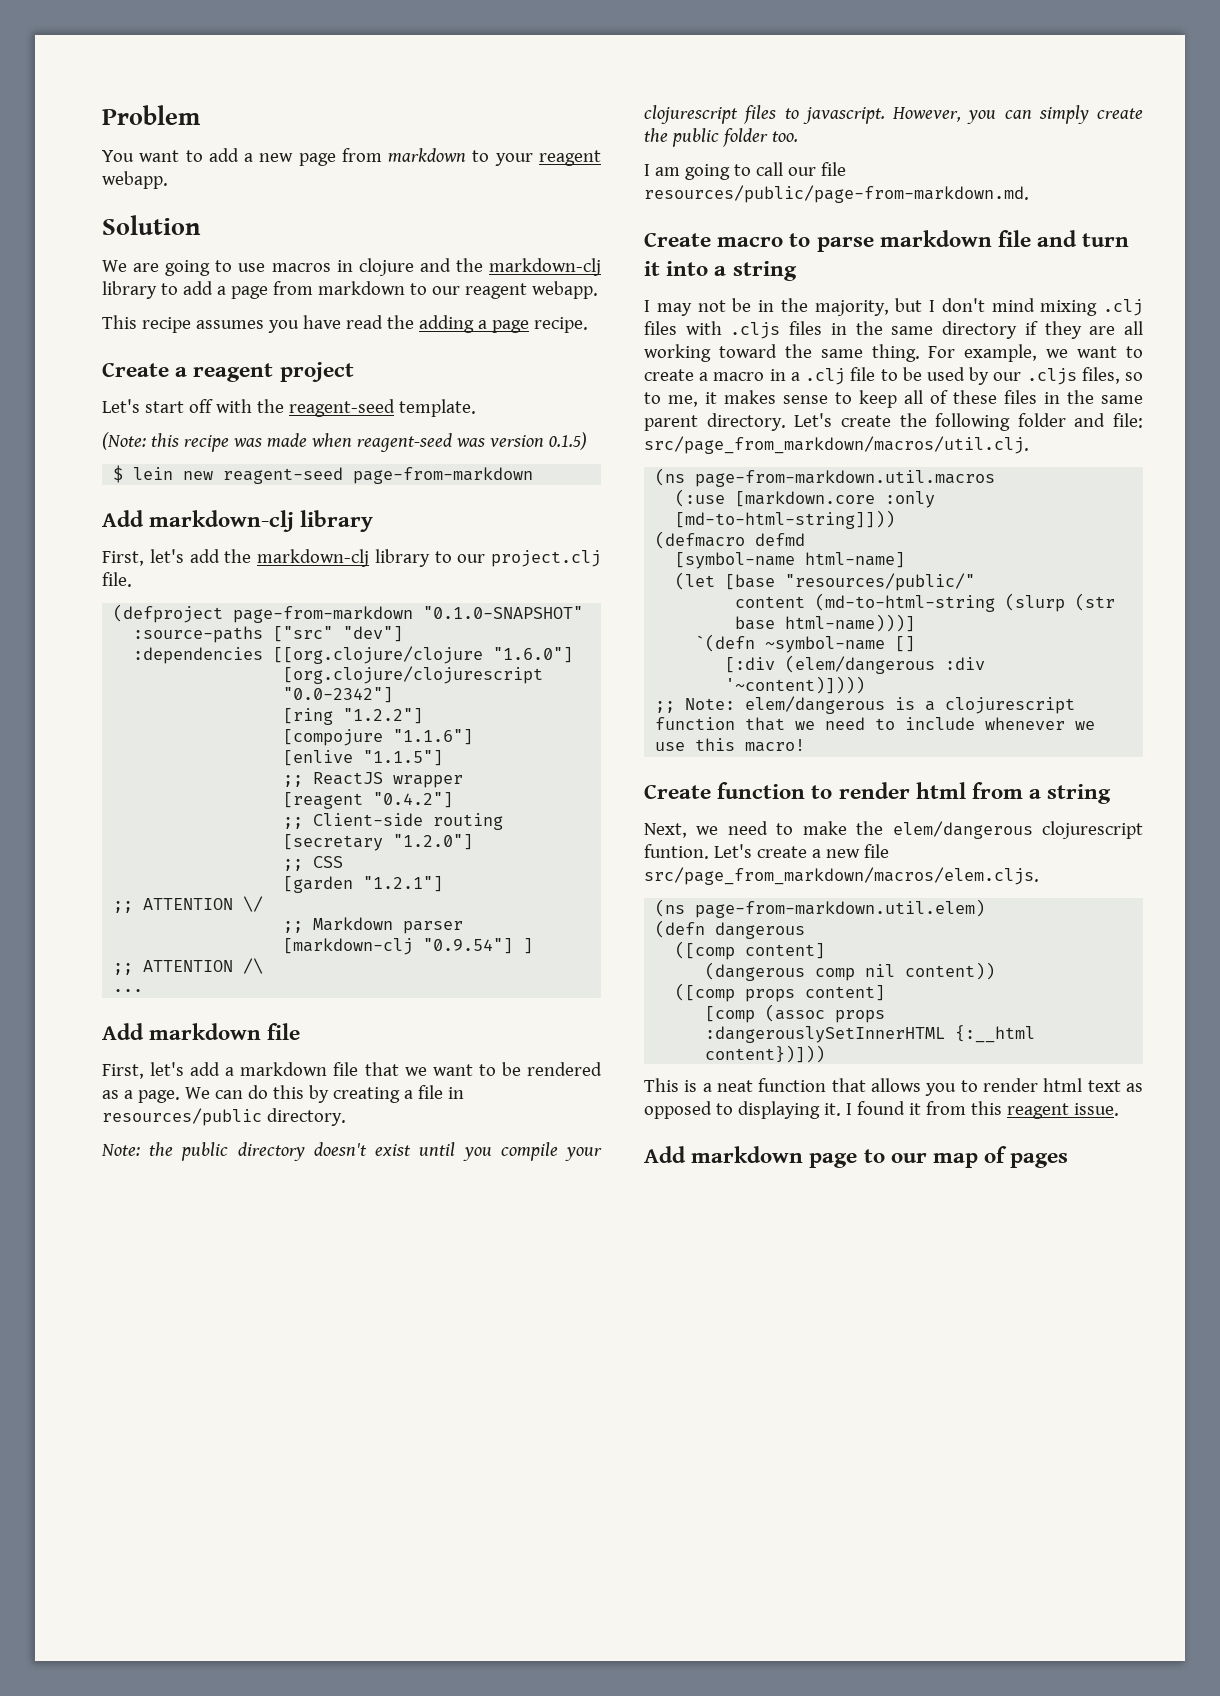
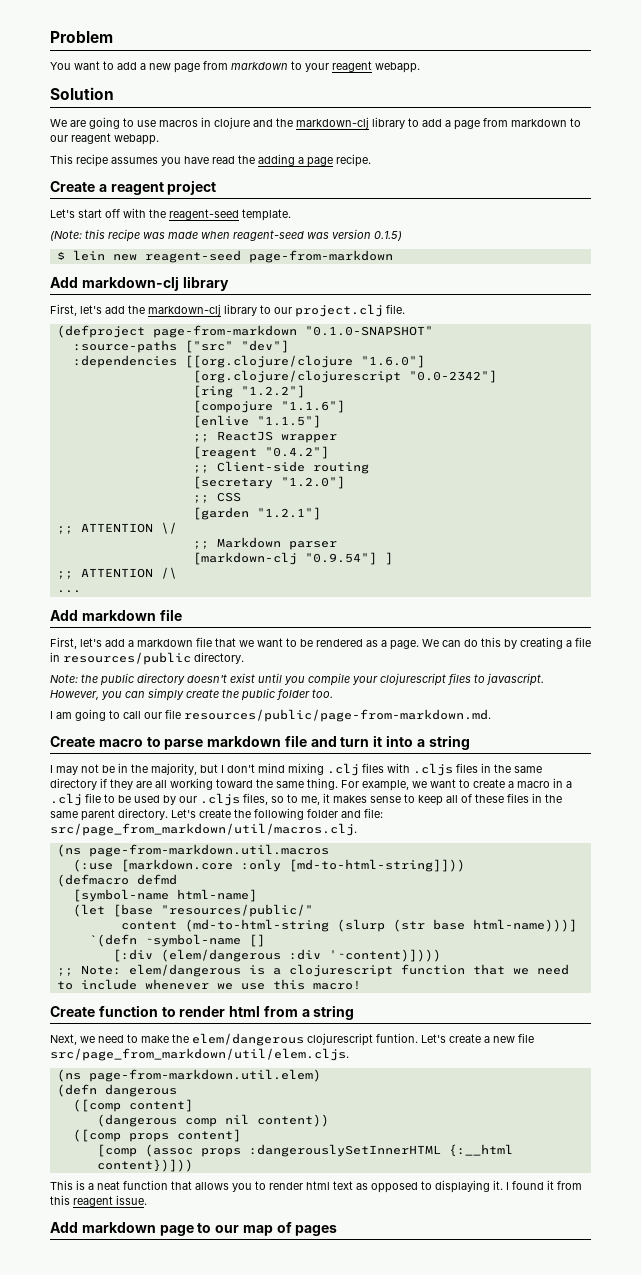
- Let's create the following folder and file: src/page_from_markdown/macros/util.clj.
+ Let's create the following folder and file: src/page_from_markdown/util/macros.clj.
- Let's create a new file src/page_from_markdown/macros/elem.cljs.
+ Let's create a new file src/page_from_markdown/util/elem.cljs.

